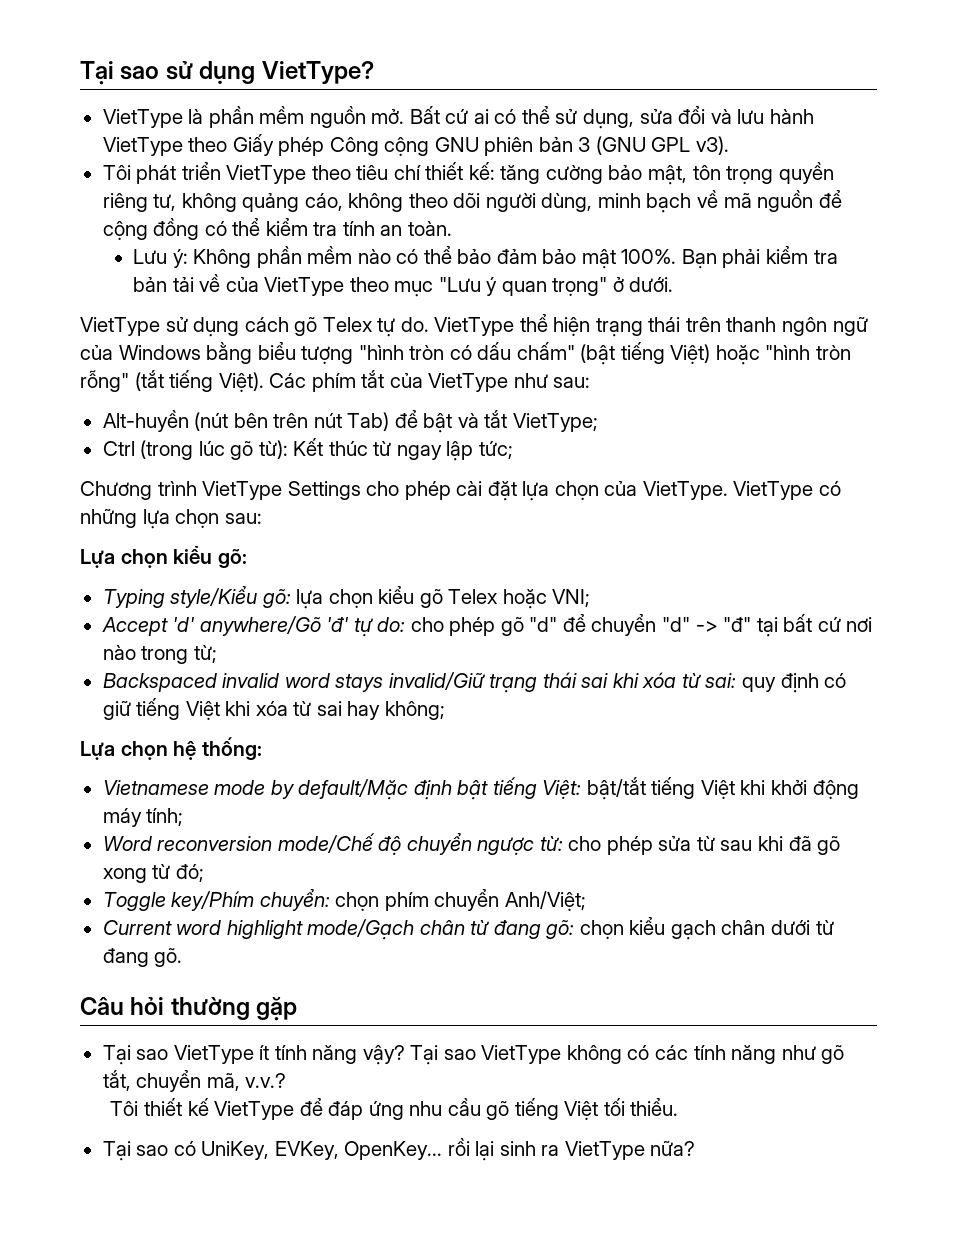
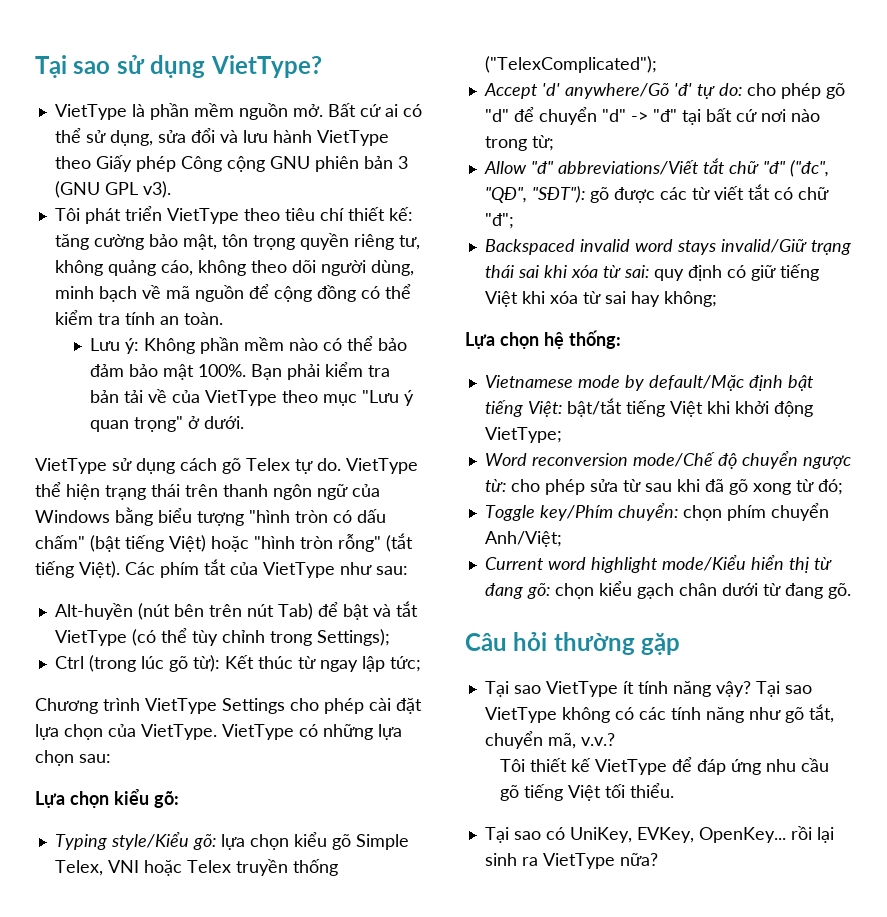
- Alt-huyền (nút bên trên nút Tab) để bật và tắt VietType;
+ Alt-huyền (nút bên trên nút Tab) để bật và tắt VietType (có thể tùy chỉnh trong Settings);
- Typing style/Kiểu gõ: lựa chọn kiểu gõ Telex hoặc VNI;
+ Typing style/Kiểu gõ: lựa chọn kiểu gõ Simple Telex, VNI hoặc Telex truyền thống ("TelexComplicated");
+ Allow "đ" abbreviations/Viết tắt chữ "đ" ("đc", "QĐ", "SĐT"): gõ được các từ viết tắt có chữ "đ";
- Vietnamese mode by default/Mặc định bật tiếng Việt: bật/tắt tiếng Việt khi khởi động máy tính;
+ Vietnamese mode by default/Mặc định bật tiếng Việt: bật/tắt tiếng Việt khi khởi động VietType;
- Current word highlight mode/Gạch chân từ đang gõ: chọn kiểu gạch chân dưới từ đang gõ.
+ Current word highlight mode/Kiểu hiển thị từ đang gõ: chọn kiểu gạch chân dưới từ đang gõ.

